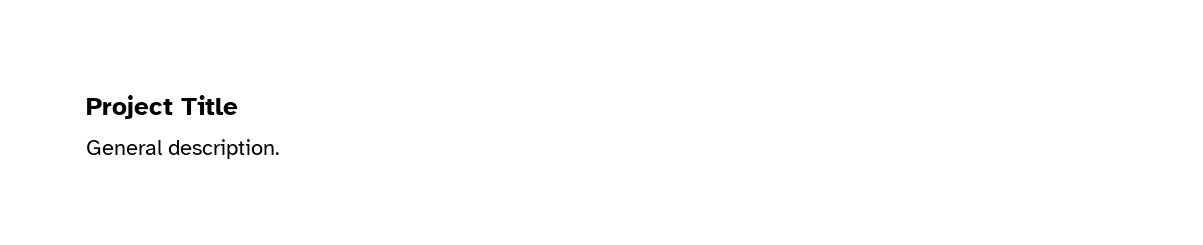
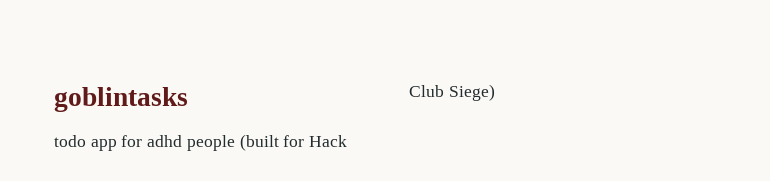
- Project Title
- General description.
+ goblintasks
+ todo app for adhd people (built for Hack Club Siege)

